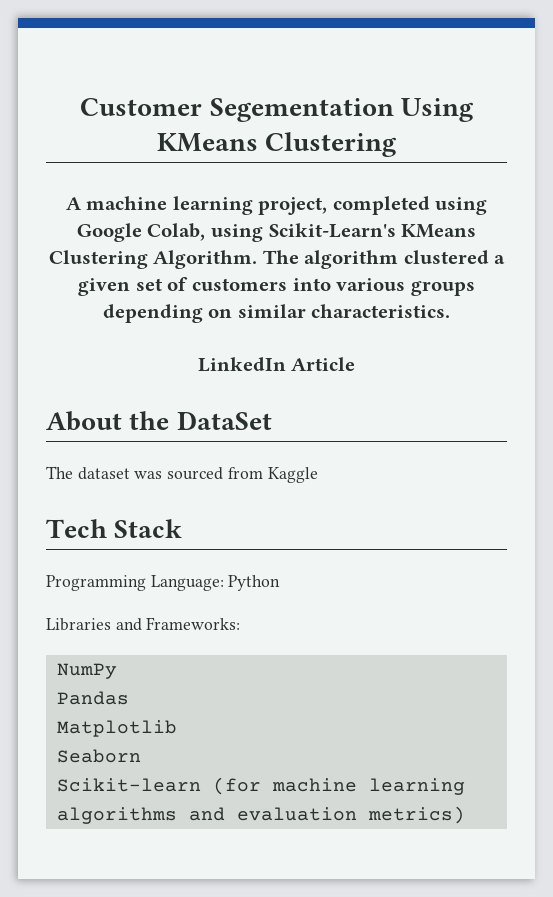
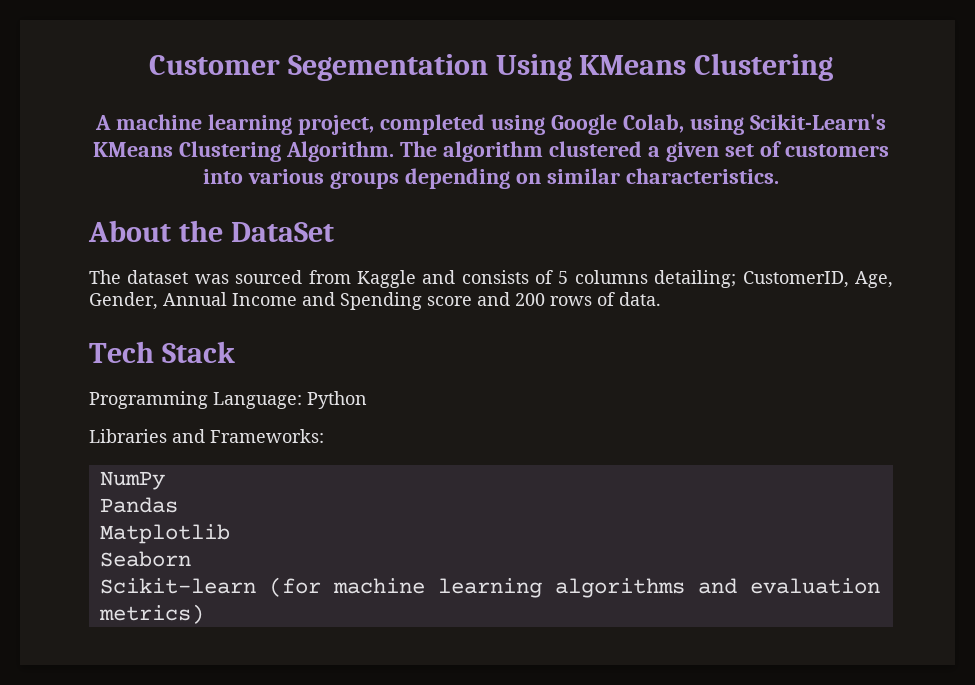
- LinkedIn Article
- The dataset was sourced from Kaggle
+ The dataset was sourced from Kaggle and consists of 5 columns detailing; CustomerID, Age, Gender, Annual Income and Spending score and 200 rows of data.

